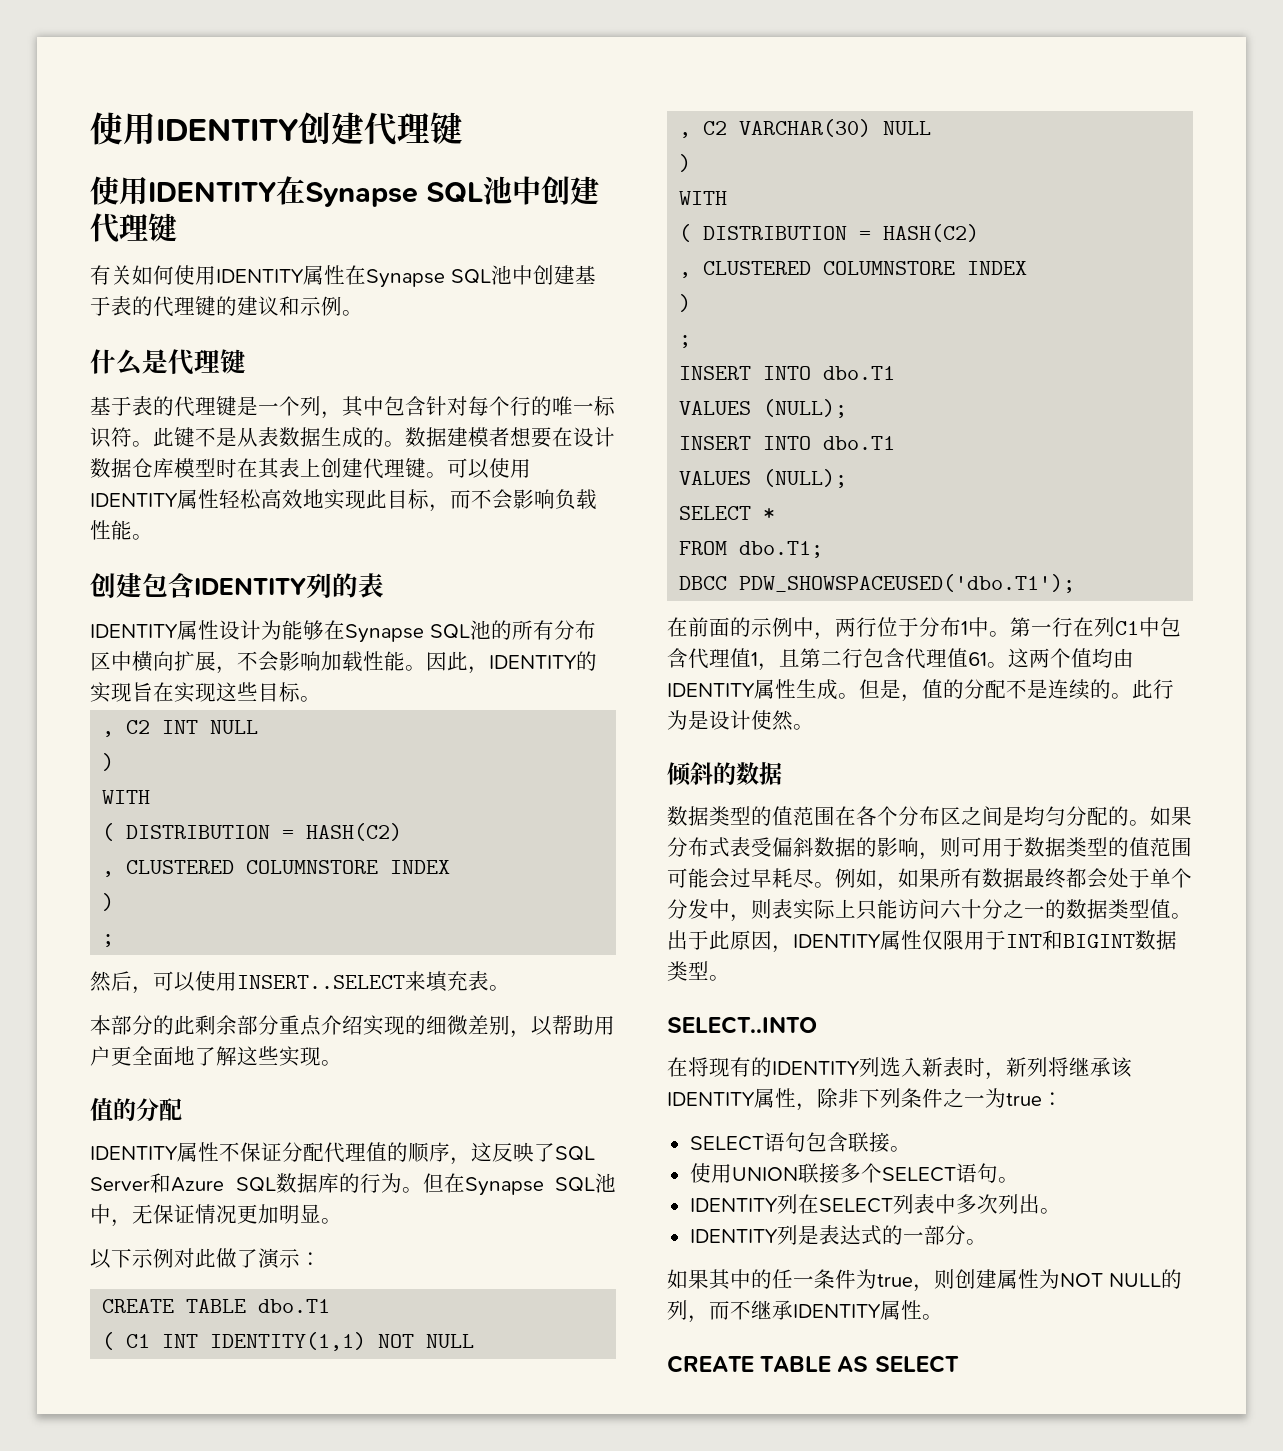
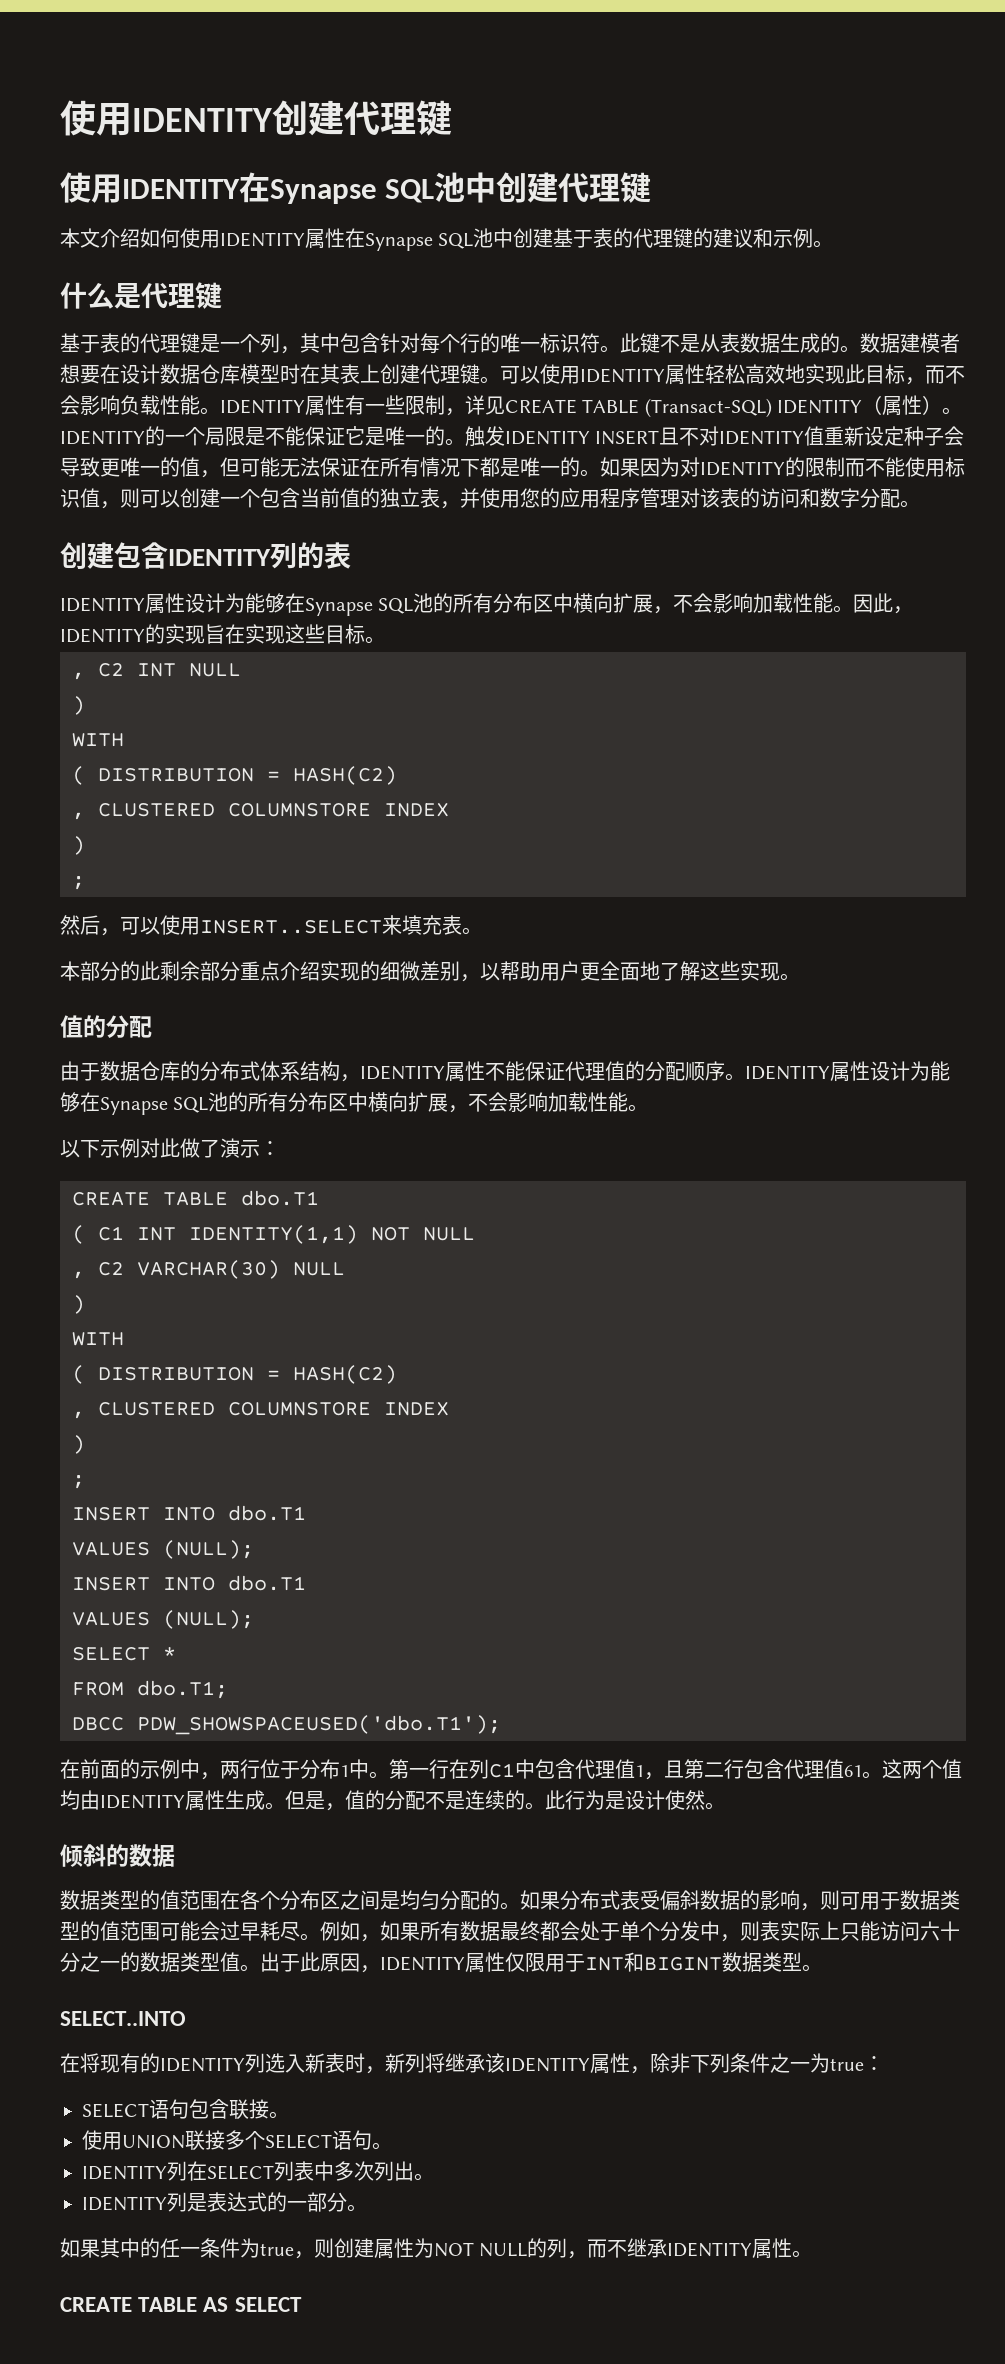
- 有关如何使用IDENTITY属性在Synapse SQL池中创建基于表的代理键的建议和示例。
+ 本文介绍如何使用IDENTITY属性在Synapse SQL池中创建基于表的代理键的建议和示例。
+ IDENTITY属性有一些限制，详见CREATE TABLE (Transact-SQL) IDENTITY（属性）。IDENTITY的一个局限是不能保证它是唯一的。触发IDENTITY INSERT且不对IDENTITY值重新设定种子会导致更唯一的值，但可能无法保证在所有情况下都是唯一的。如果因为对IDENTITY的限制而不能使用标识值，则可以创建一个包含当前值的独立表，并使用您的应用程序管理对该表的访问和数字分配。
- IDENTITY属性不保证分配代理值的顺序，这反映了SQL Server和Azure SQL数据库的行为。但在Synapse SQL池中，无保证情况更加明显。
+ 由于数据仓库的分布式体系结构，IDENTITY属性不能保证代理值的分配顺序。IDENTITY属性设计为能够在Synapse SQL池的所有分布区中横向扩展，不会影响加载性能。

